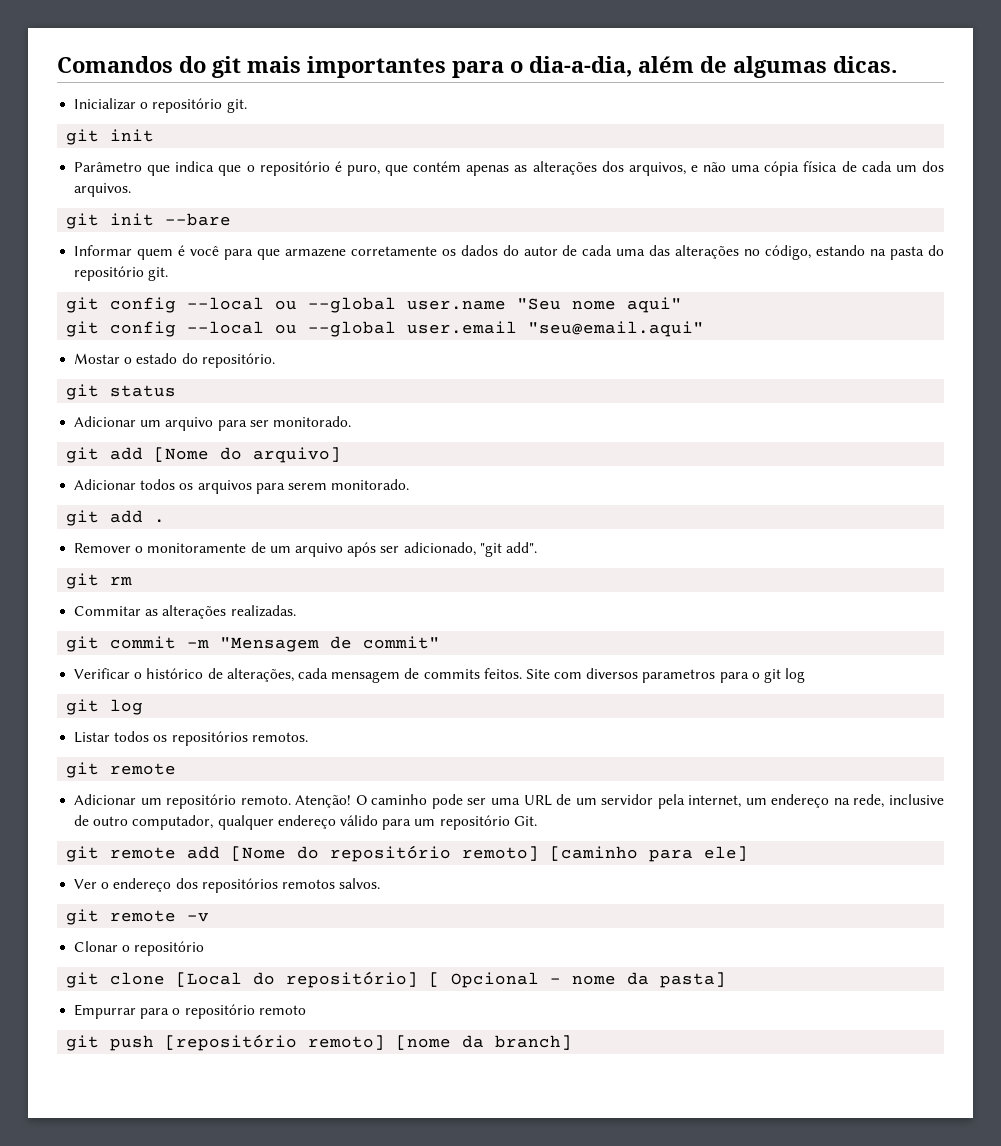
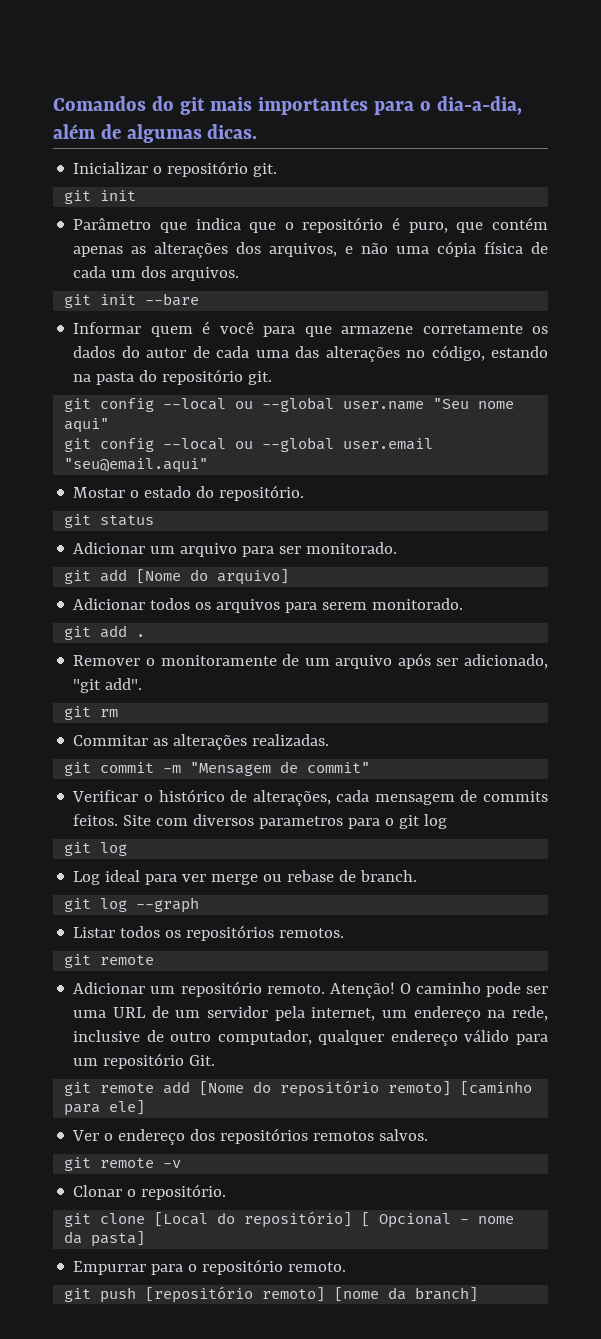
+ Log ideal para ver merge ou rebase de branch.
+ git log --graph
- Clonar o repositório
+ Clonar o repositório.
- Empurrar para o repositório remoto
+ Empurrar para o repositório remoto.

